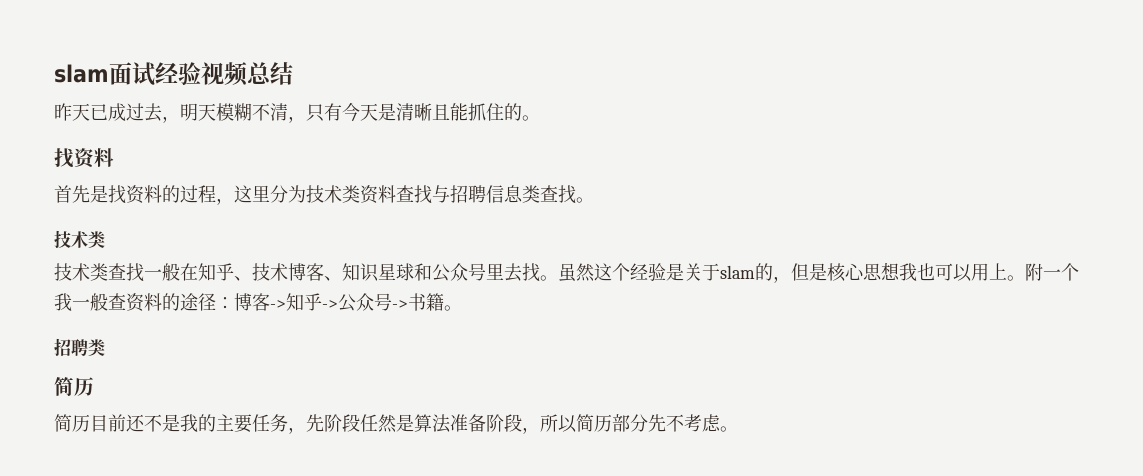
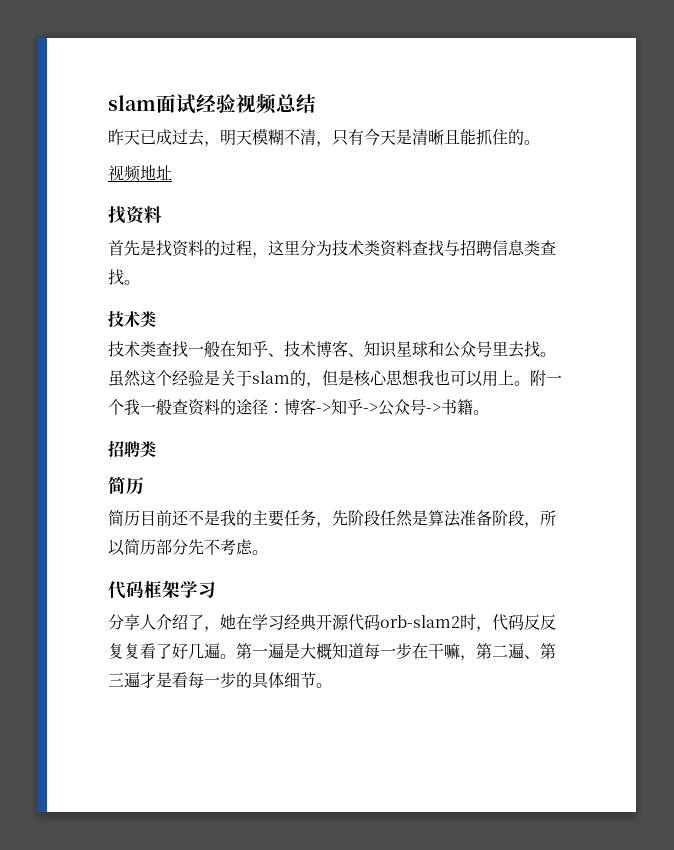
+ 视频地址
+ 代码框架学习
+ 分享人介绍了，她在学习经典开源代码orb-slam2时，代码反反复复看了好几遍。第一遍是大概知道每一步在干嘛，第二遍、第三遍才是看每一步的具体细节。

